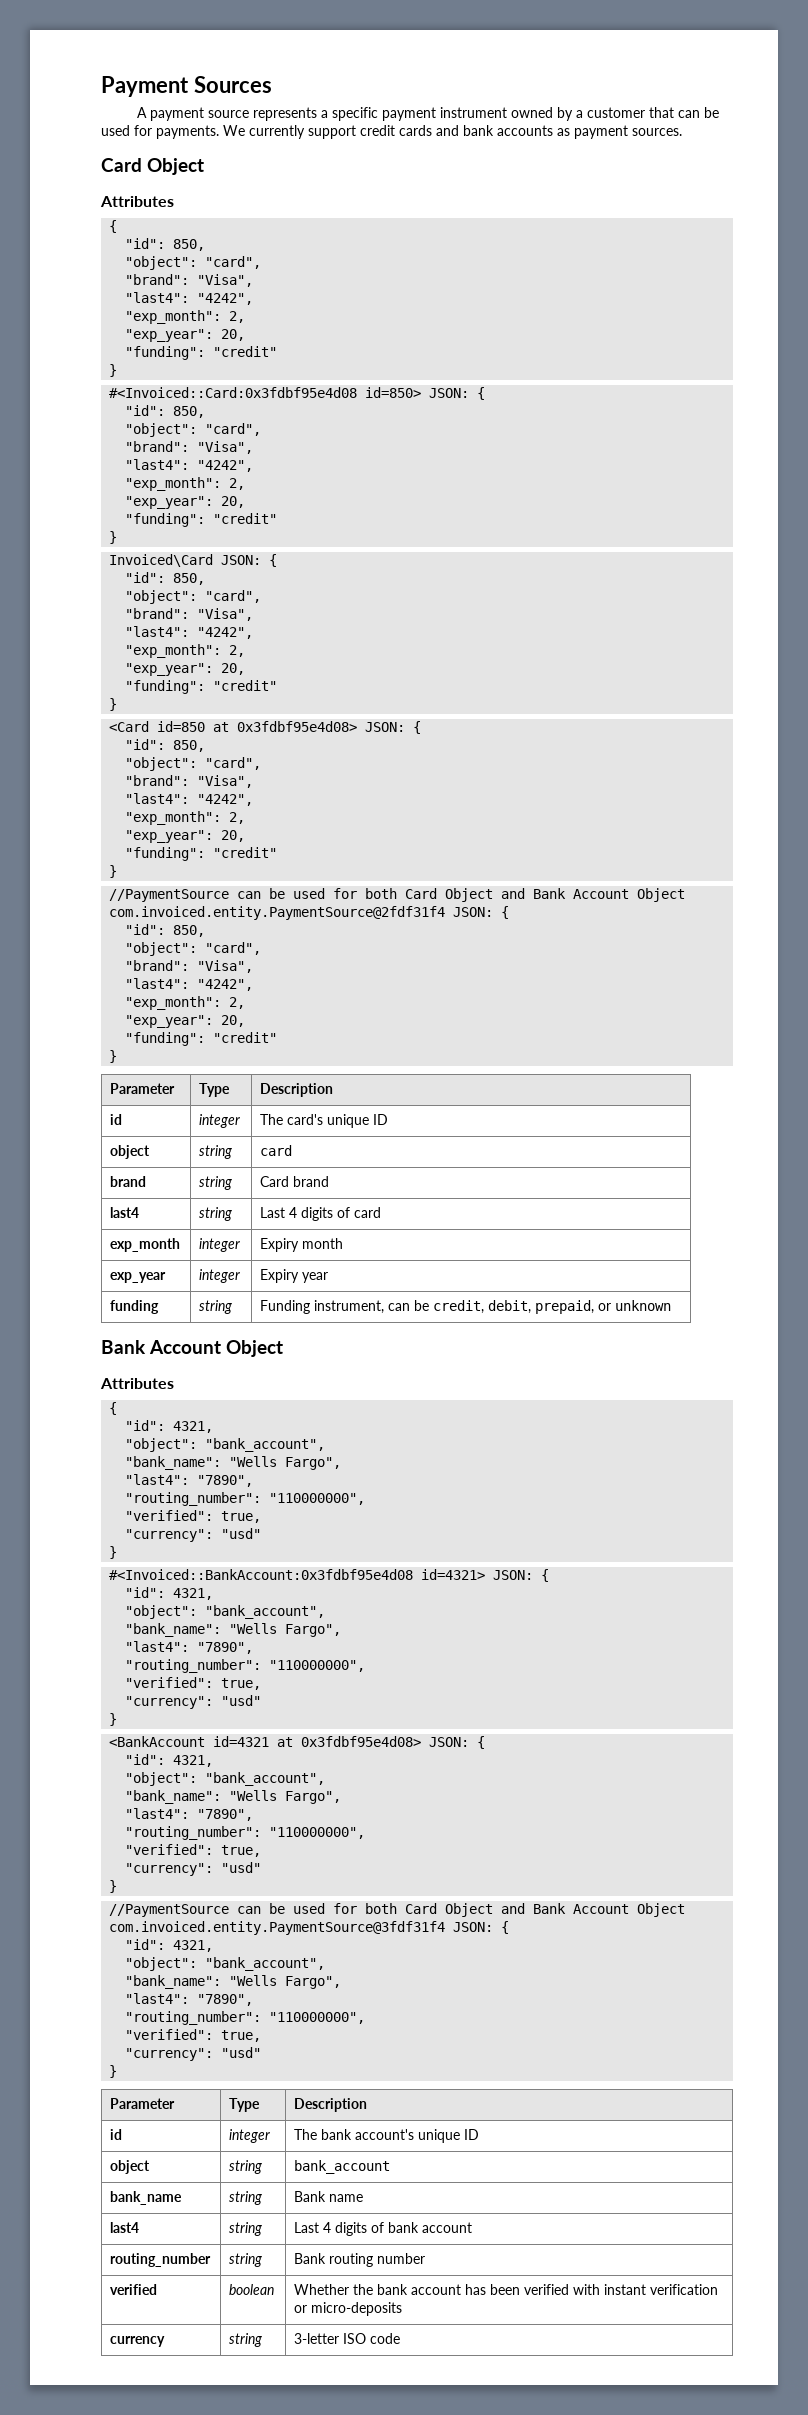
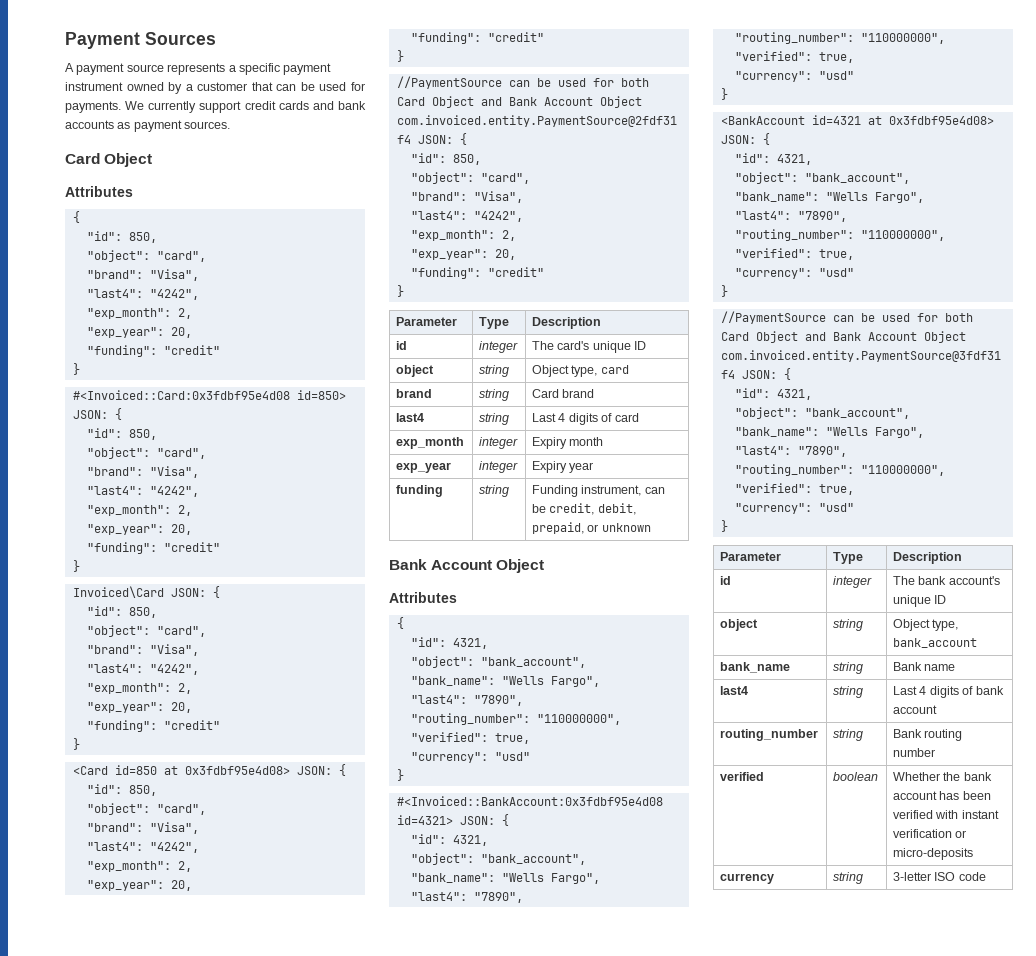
- object | string | card
+ object | string | Object type, card
- object | string | bank_account
+ object | string | Object type, bank_account

